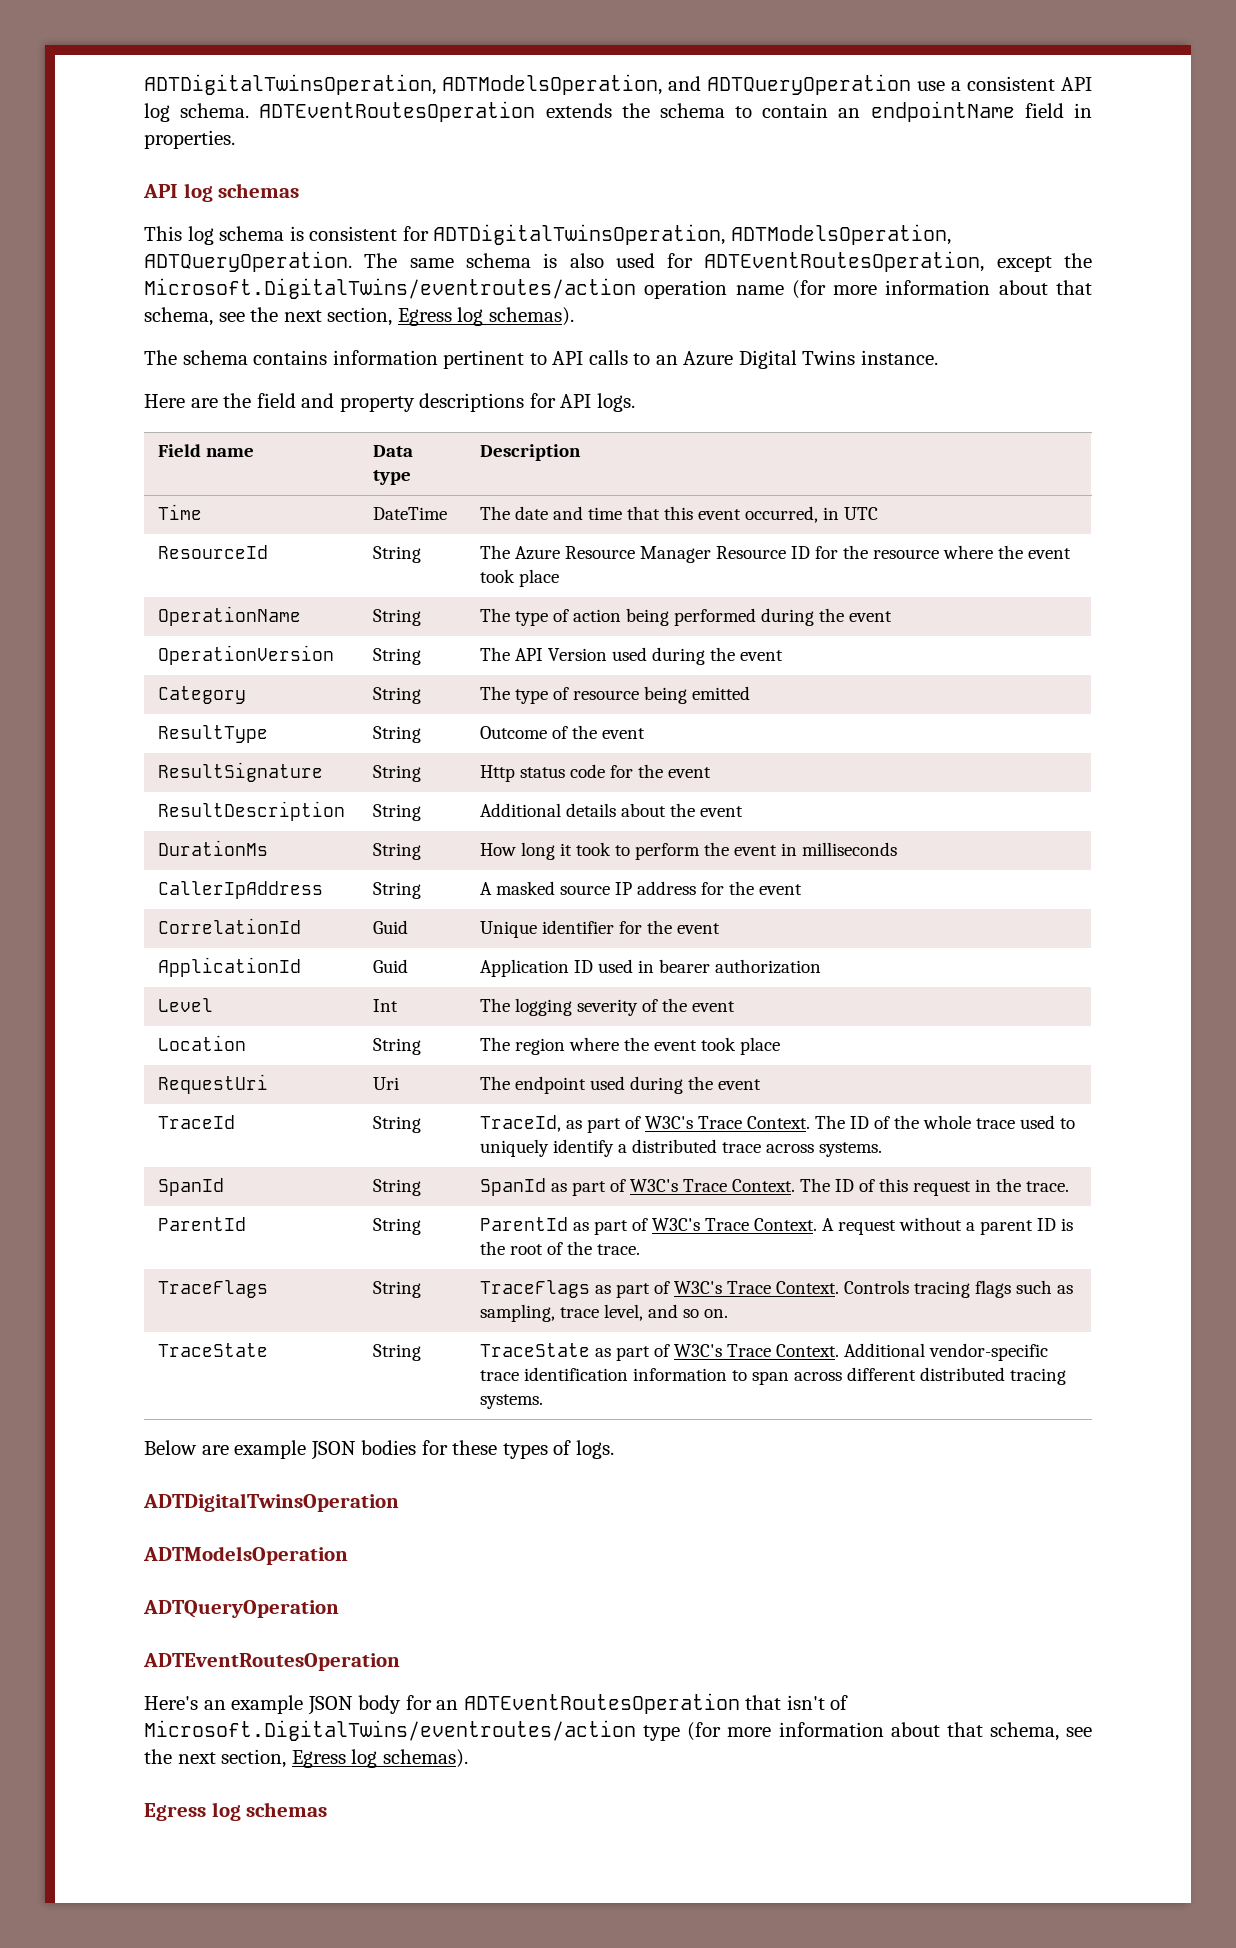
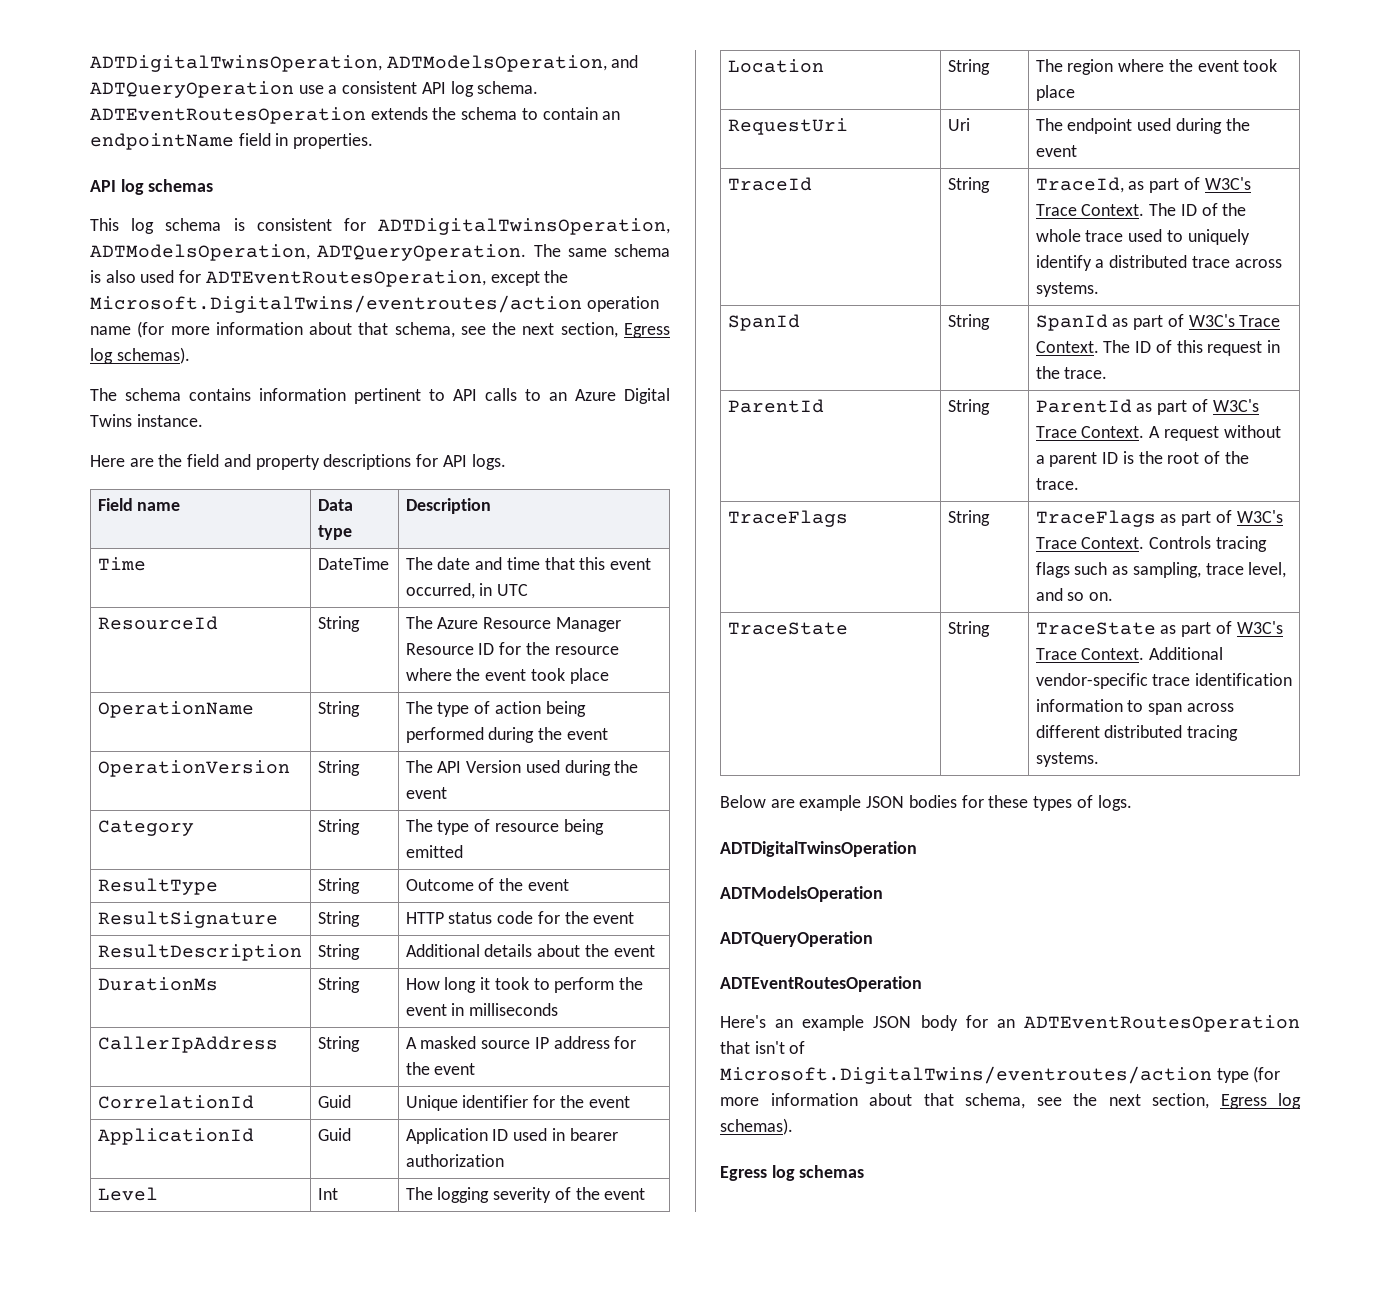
- ResultSignature | String | Http status code for the event
+ ResultSignature | String | HTTP status code for the event

